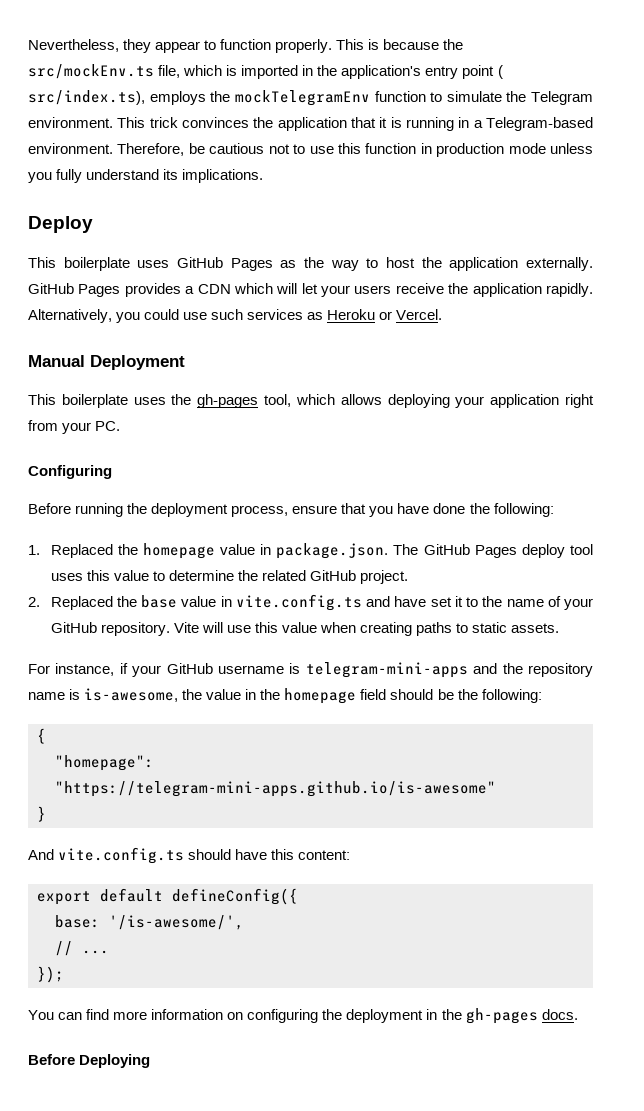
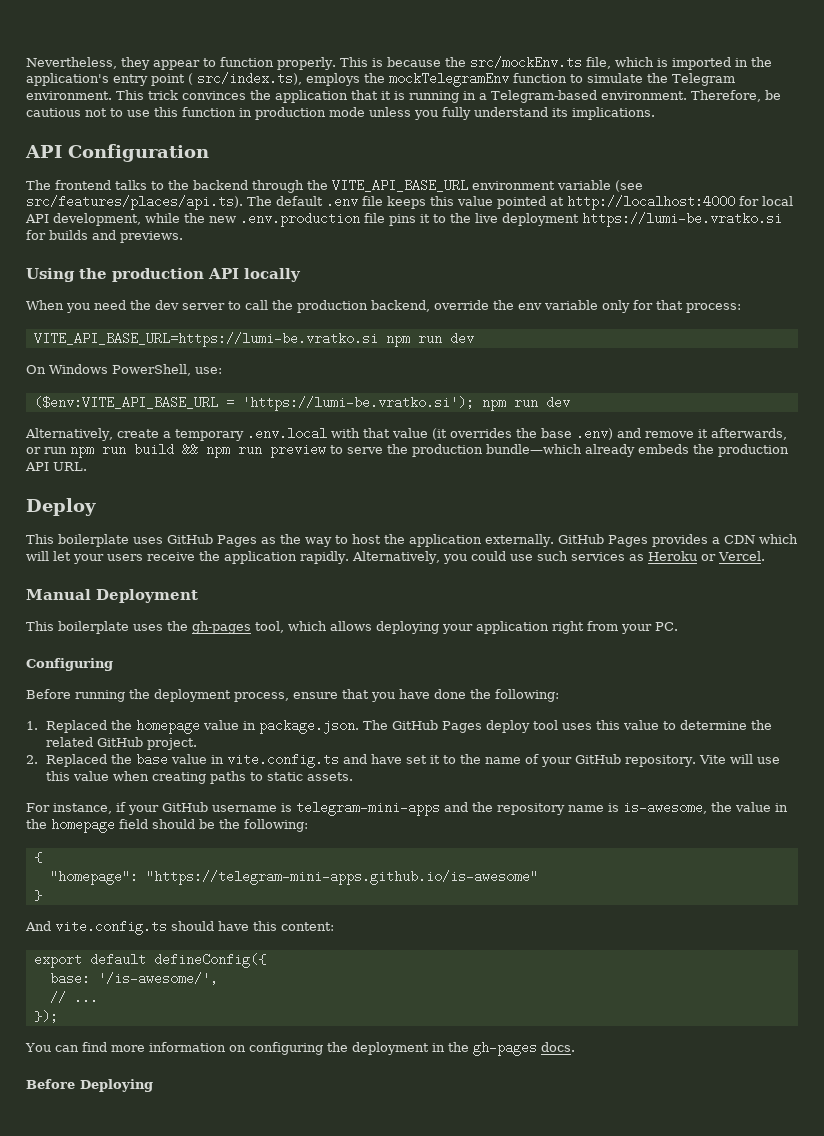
+ API Configuration
+ The frontend talks to the backend through the VITE_API_BASE_URL environment variable (see src/features/places/api.ts). The default .env file keeps this value pointed at http://localhost:4000 for local API development, while the new .env.production file pins it to the live deployment https://lumi-be.vratko.si for builds and previews.
+ Using the production API locally
+ When you need the dev server to call the production backend, override the env variable only for that process:
+ VITE_API_BASE_URL=https://lumi-be.vratko.si npm run dev
+ On Windows PowerShell, use:
+ ($env:VITE_API_BASE_URL = 'https://lumi-be.vratko.si'); npm run dev
+ Alternatively, create a temporary .env.local with that value (it overrides the base .env) and remove it afterwards, or run npm run build && npm run preview to serve the production bundle—which already embeds the production API URL.

